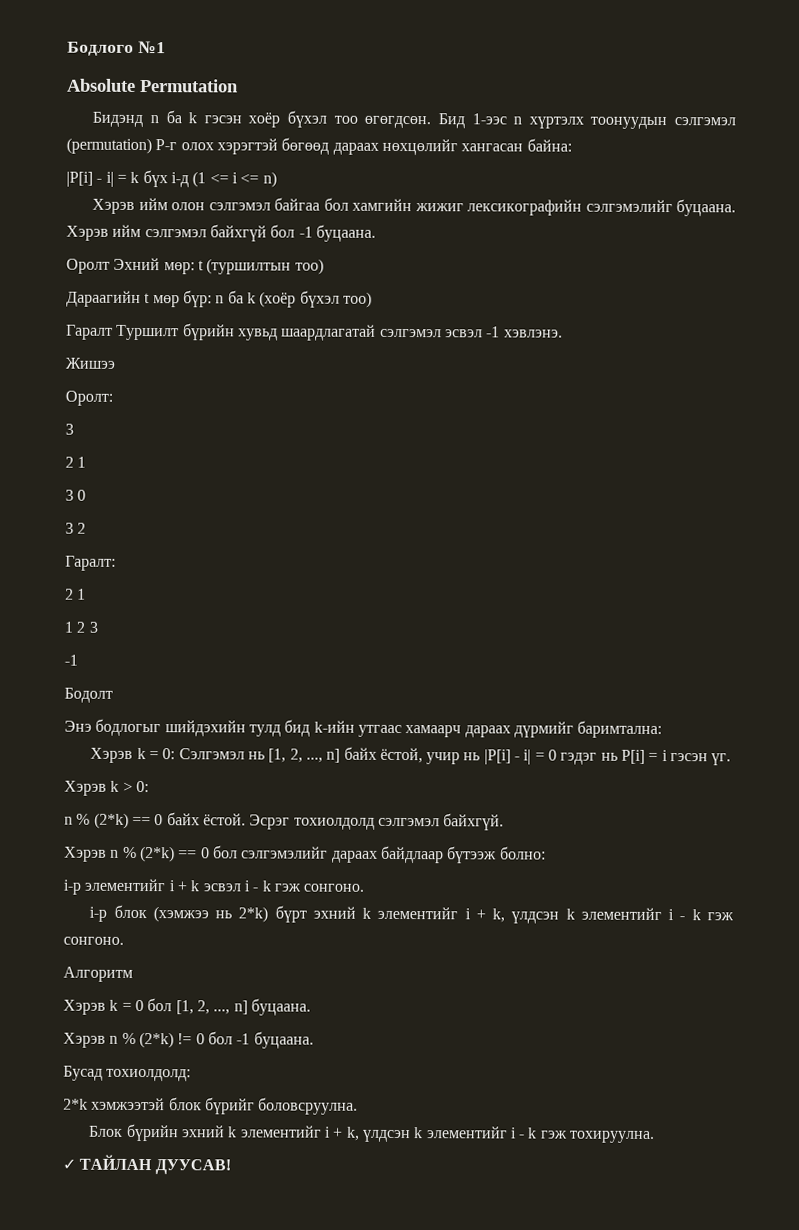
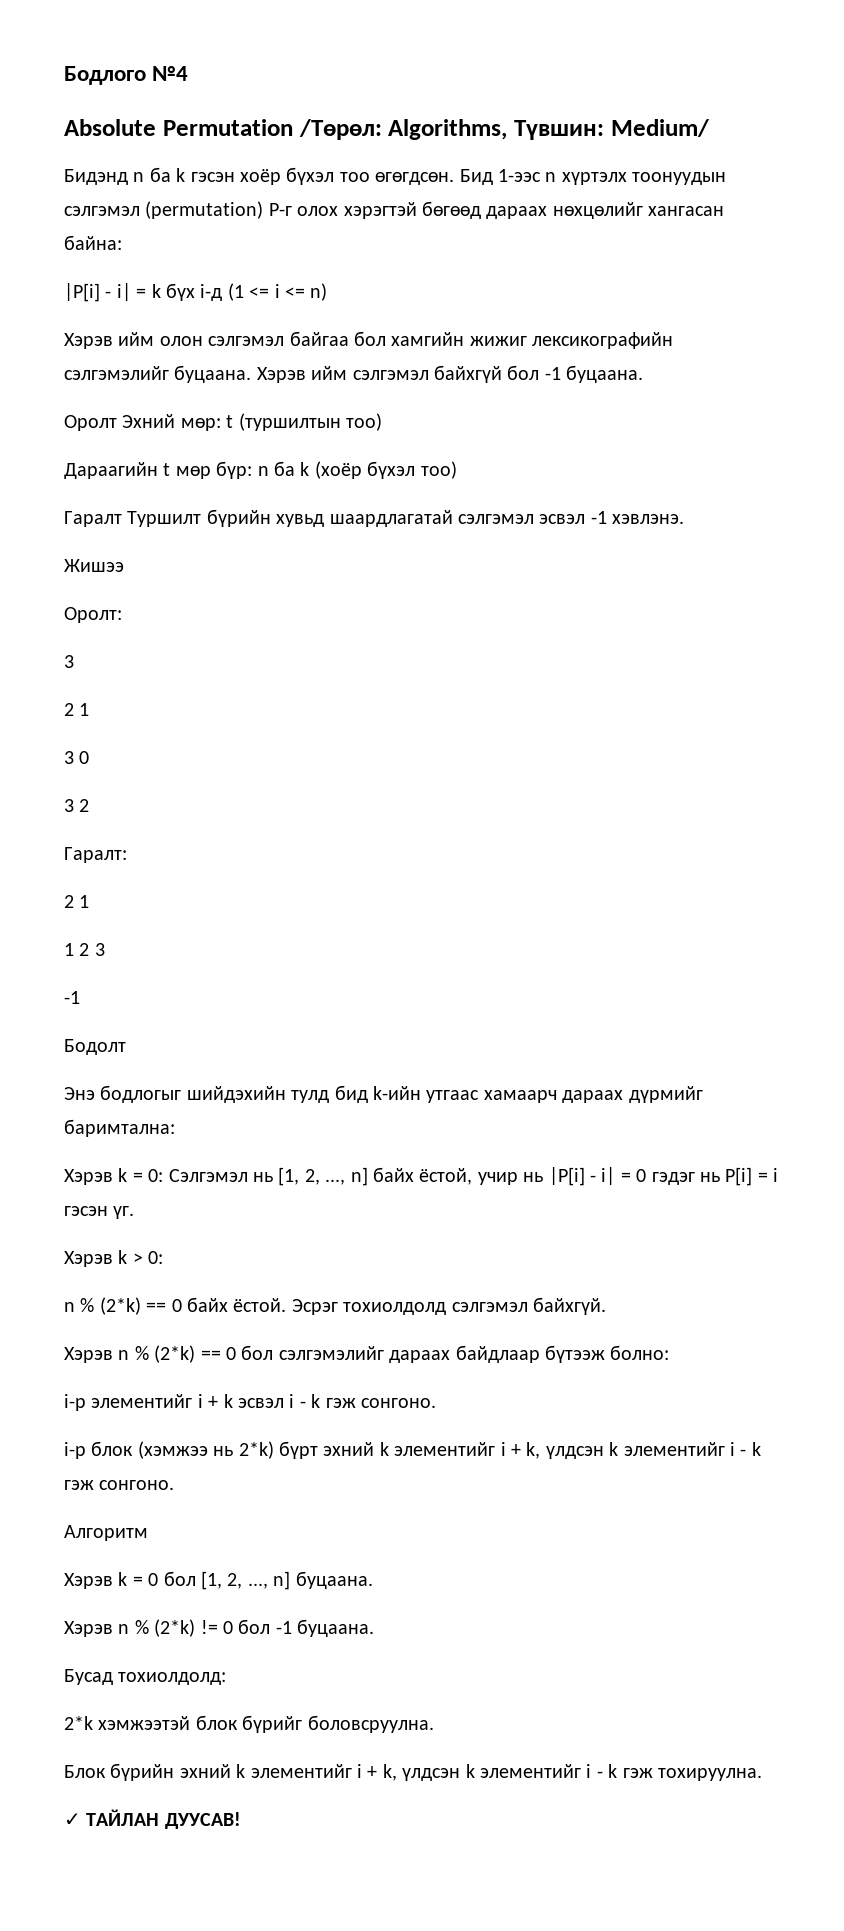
- Бодлого №1
+ Бодлого №4
- Absolute Permutation
+ Absolute Permutation /Төрөл: Algorithms, Түвшин: Medium/

